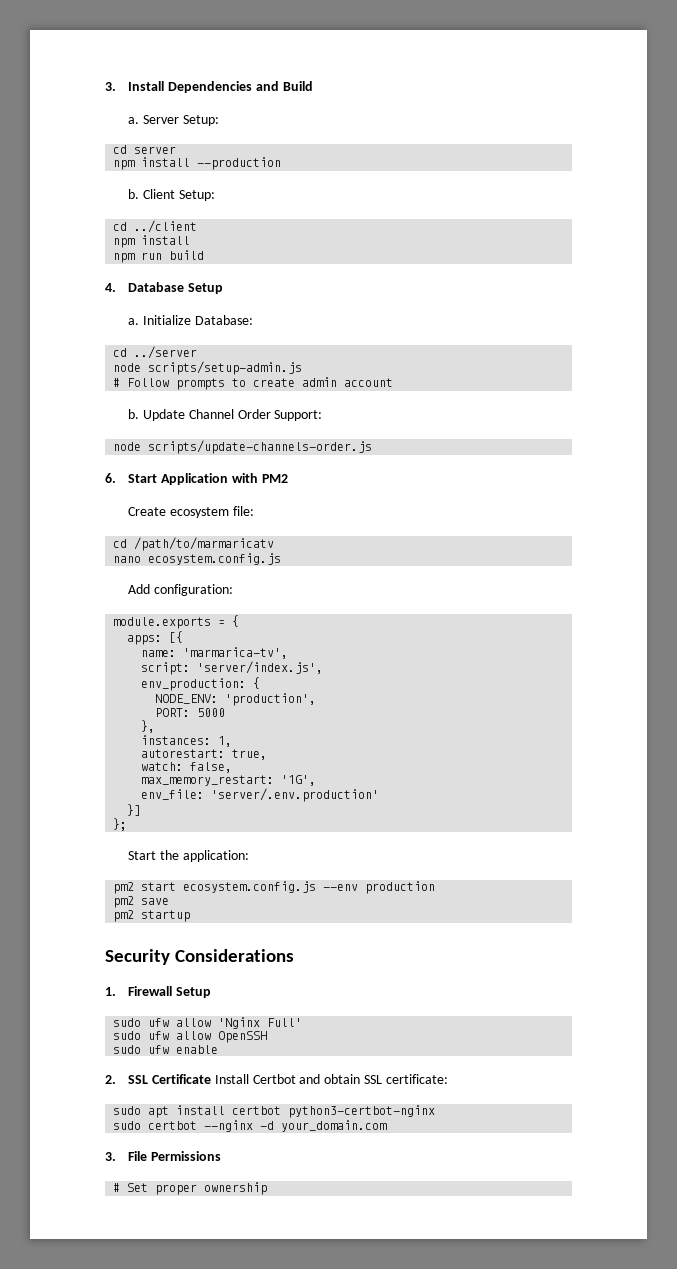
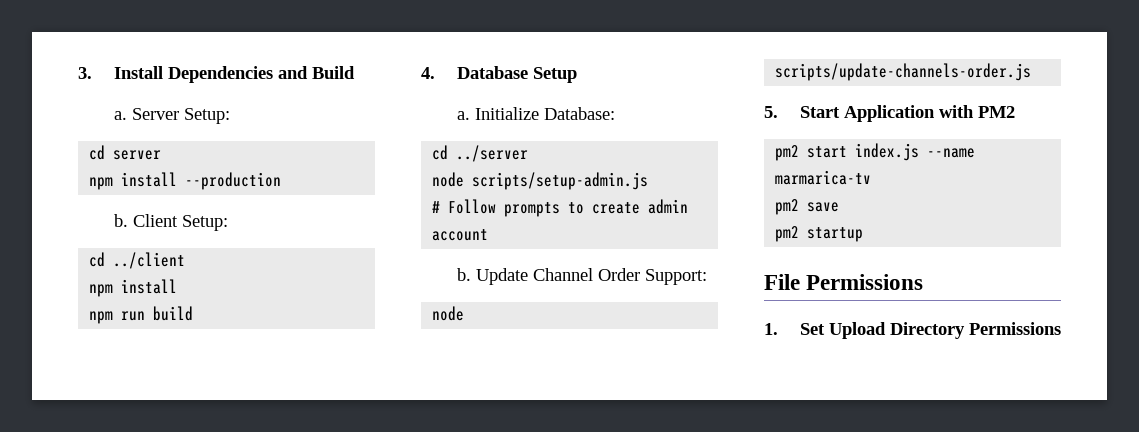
- 6. Start Application with PM2
+ 5. Start Application with PM2
- Create ecosystem file:
- cd /path/to/marmaricatv
- nano ecosystem.config.js
- Add configuration:
- module.exports = {
- apps: [{
- name: 'marmarica-tv',
- script: 'server/index.js',
- env_production: {
- NODE_ENV: 'production',
- PORT: 5000
- },
- instances: 1,
- autorestart: true,
- watch: false,
- max_memory_restart: '1G',
- env_file: 'server/.env.production'
- }]
- };
- Start the application:
- pm2 start ecosystem.config.js --env production
+ pm2 start index.js --name marmarica-tv
- Security Considerations
- 1. Firewall Setup
- sudo ufw allow 'Nginx Full'
- sudo ufw allow OpenSSH
- sudo ufw enable
- 2. SSL Certificate Install Certbot and obtain SSL certificate:
- sudo apt install certbot python3-certbot-nginx
- sudo certbot --nginx -d your_domain.com
- 3. File Permissions
- # Set proper ownership
+ File Permissions
+ 1. Set Upload Directory Permissions

